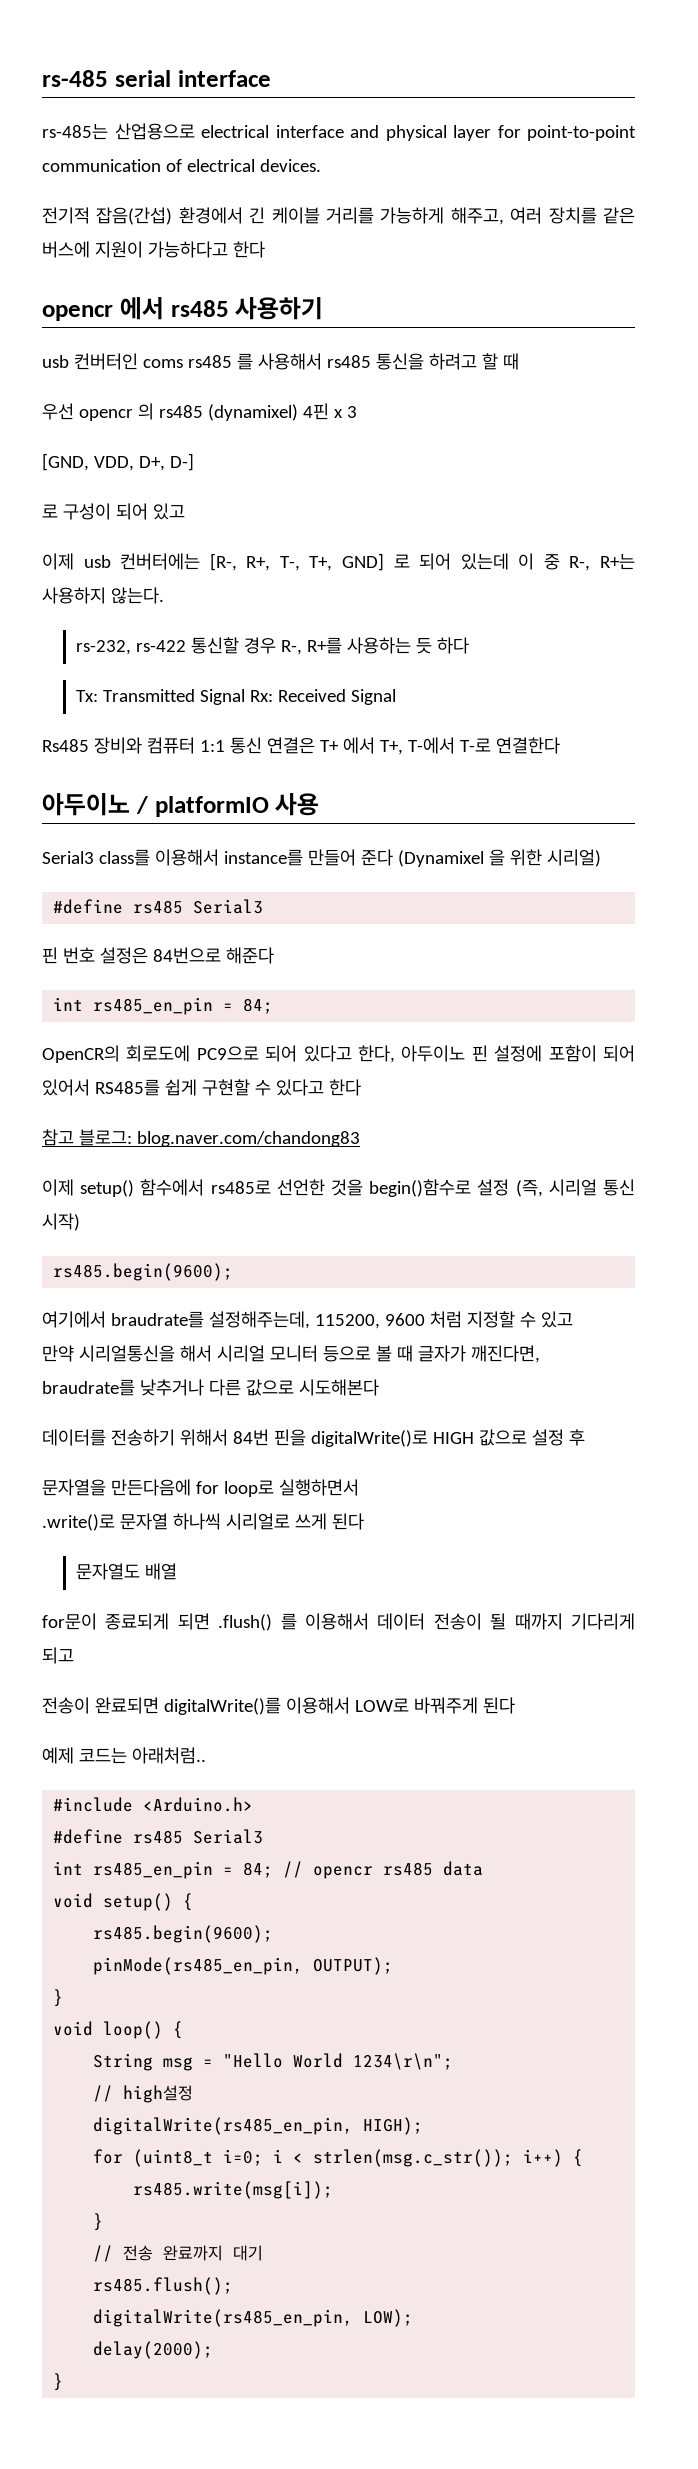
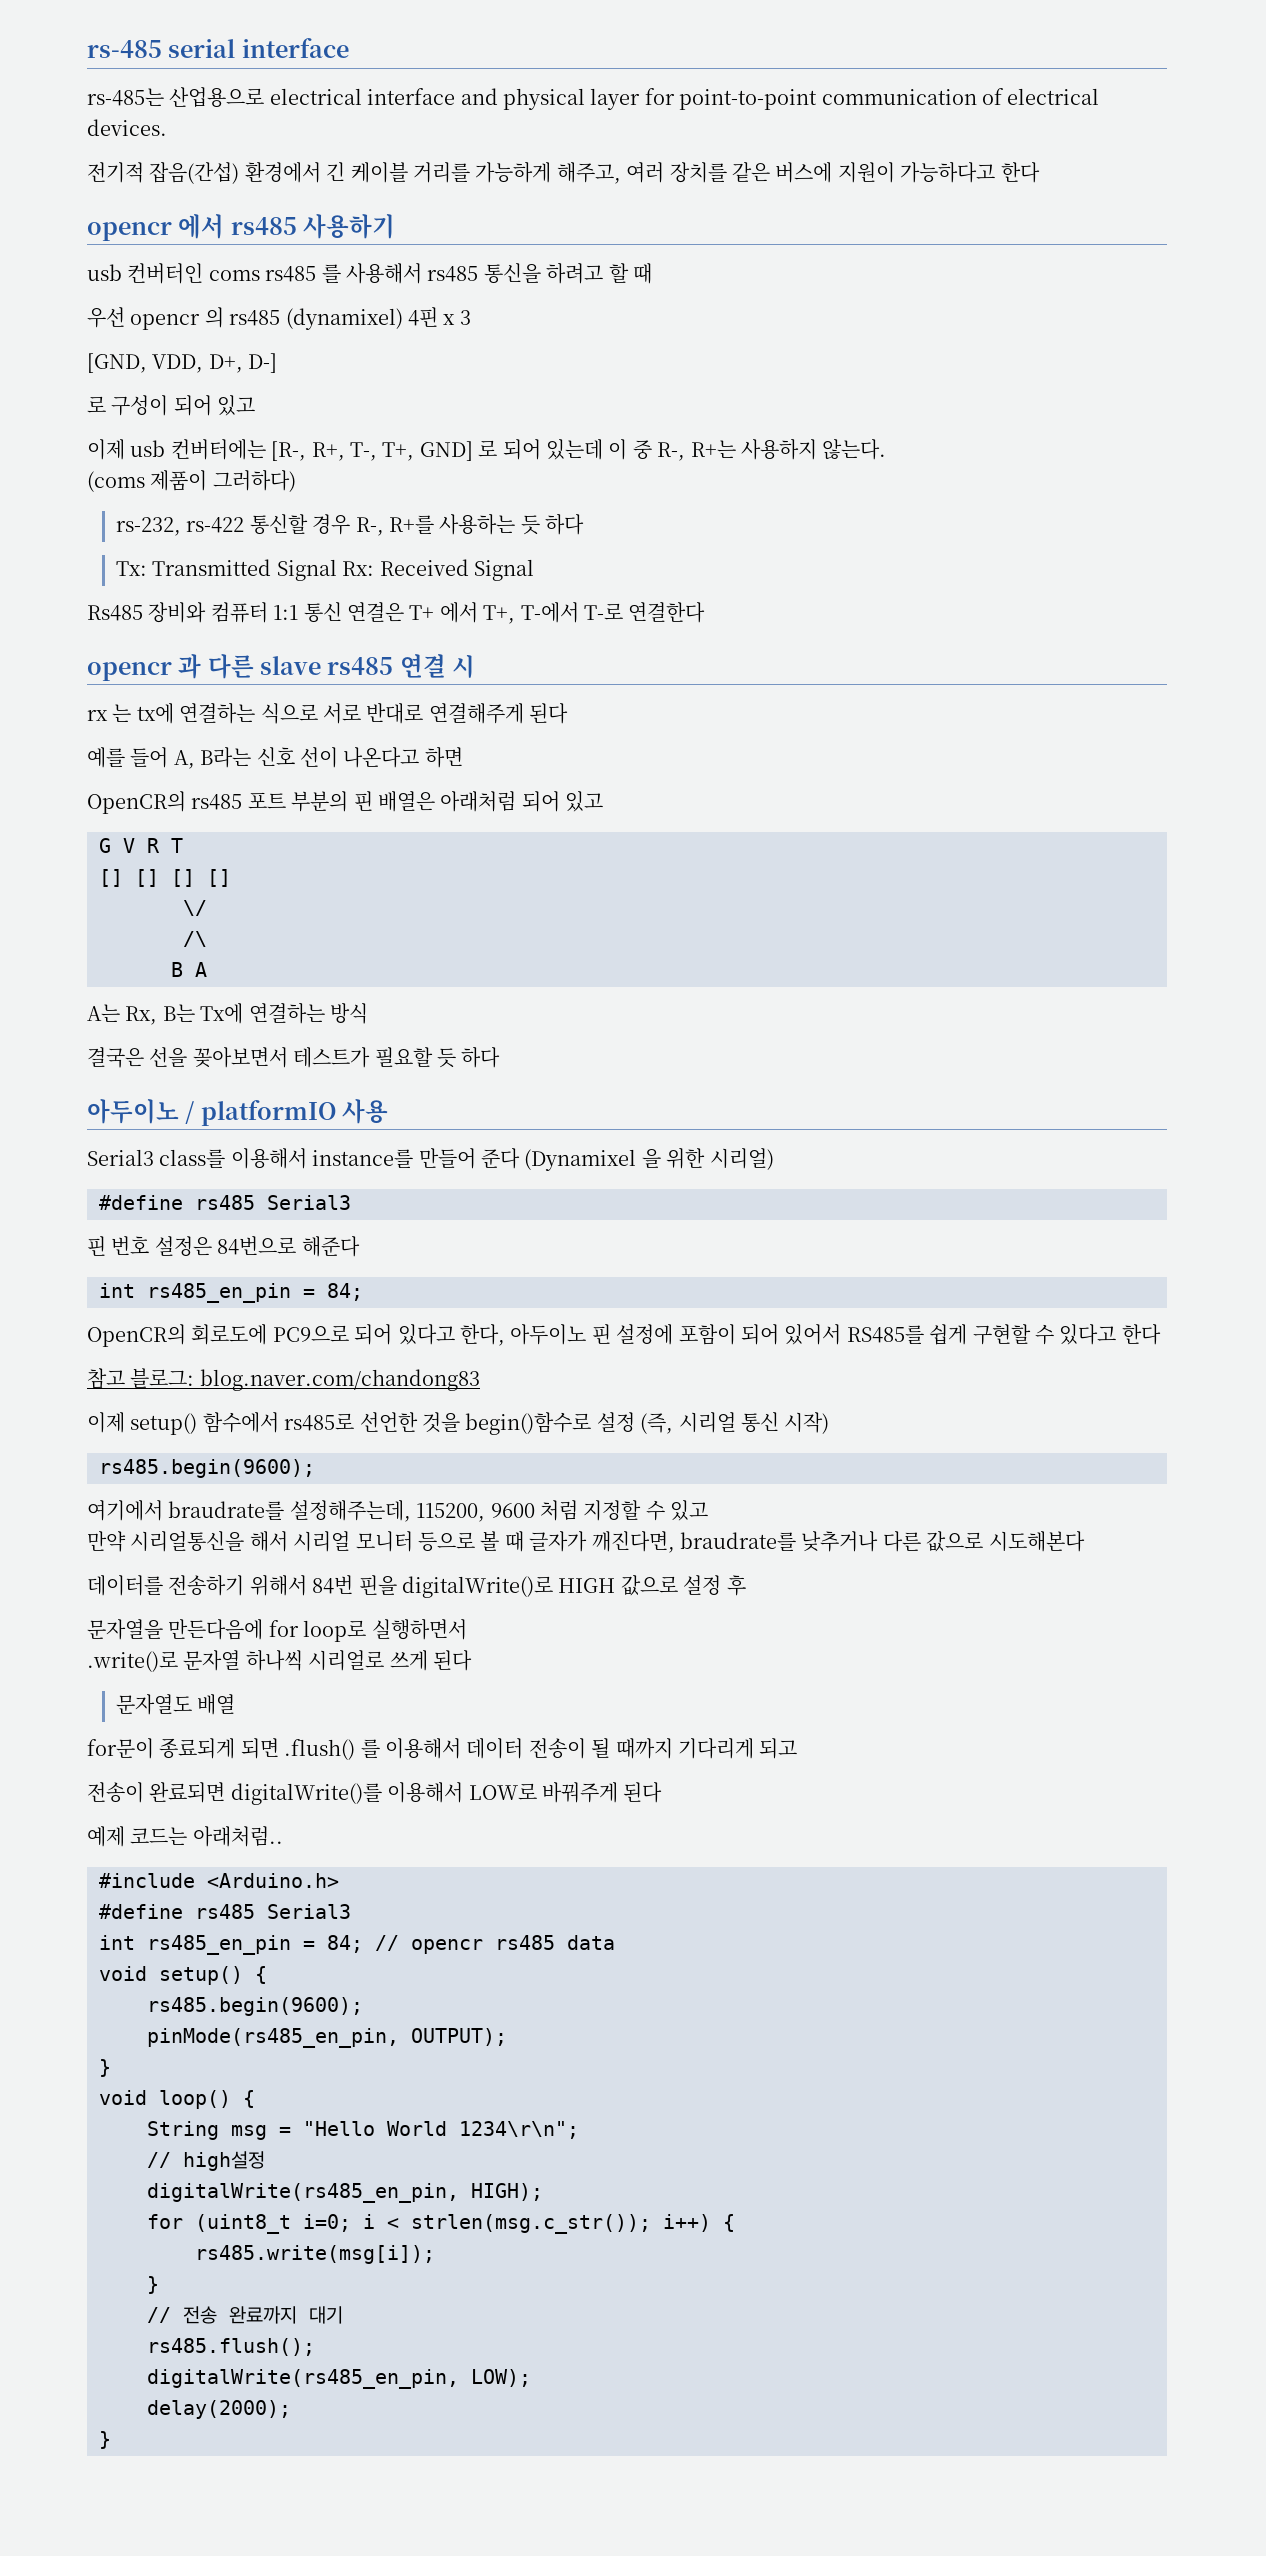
+ (coms 제품이 그러하다)
+ opencr 과 다른 slave rs485 연결 시
+ rx 는 tx에 연결하는 식으로 서로 반대로 연결해주게 된다
+ 예를 들어 A, B라는 신호 선이 나온다고 하면
+ OpenCR의 rs485 포트 부분의 핀 배열은 아래처럼 되어 있고
+ G V R T
+ [] [] [] []
+ \/
+ /\
+ B A
+ A는 Rx, B는 Tx에 연결하는 방식
+ 결국은 선을 꽂아보면서 테스트가 필요할 듯 하다

